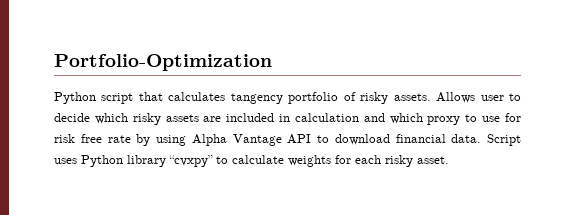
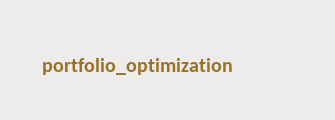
- Portfolio-Optimization
- Python script that calculates tangency portfolio of risky assets. Allows user to decide which risky assets are included in calculation and which proxy to use for risk free rate by using Alpha Vantage API to download financial data. Script uses Python library “cvxpy” to calculate weights for each risky asset.
+ portfolio_optimization

